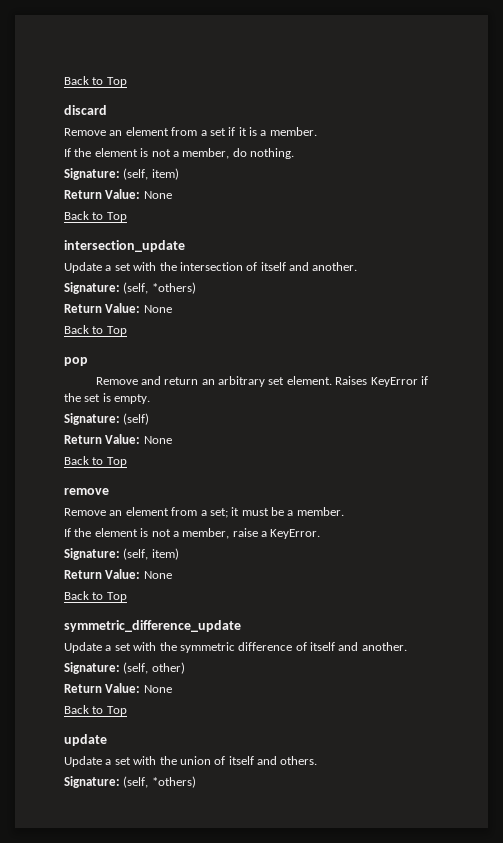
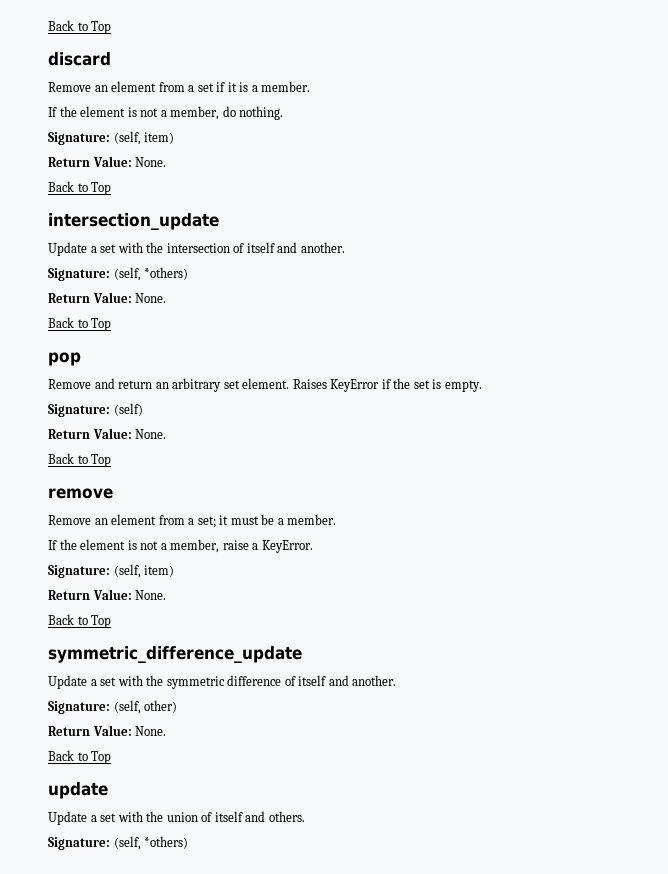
  If the element is not a member, do nothing.
  Signature: (self, item)
- Return Value: None
+ Return Value: None.
  Update a set with the intersection of itself and another.
  Signature: (self, *others)
- Return Value: None
+ Return Value: None.
  Signature: (self)
- Return Value: None
+ Return Value: None.
  If the element is not a member, raise a KeyError.
  Signature: (self, item)
- Return Value: None
+ Return Value: None.
  Signature: (self, other)
- Return Value: None
+ Return Value: None.

